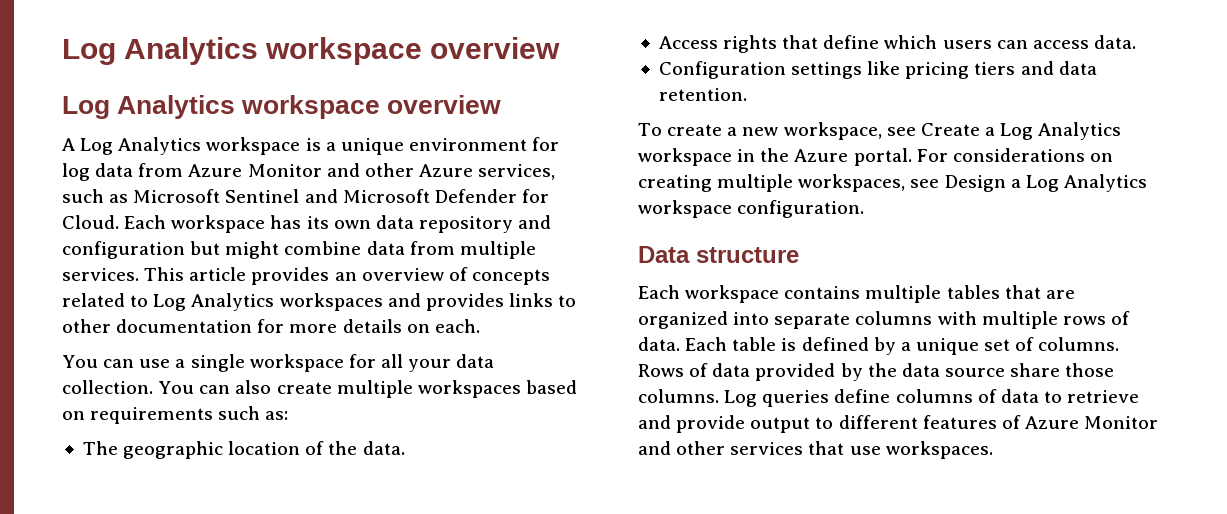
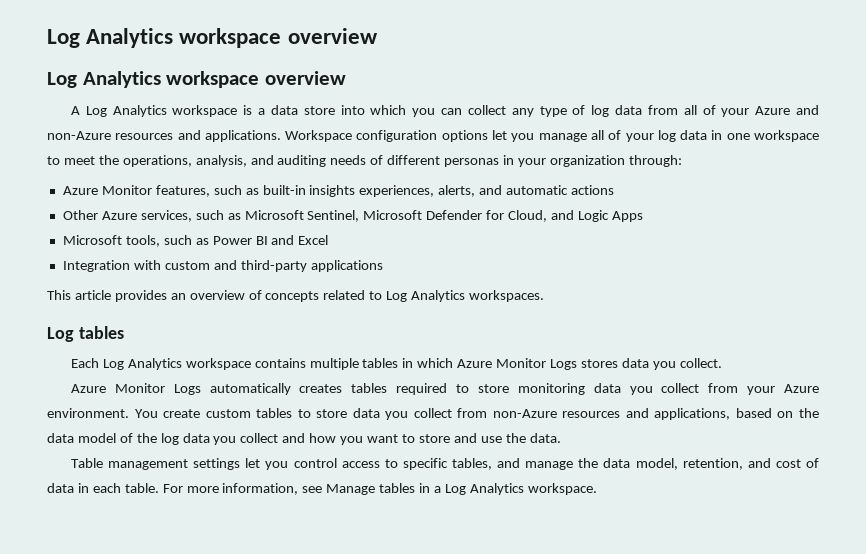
- A Log Analytics workspace is a unique environment for log data from Azure Monitor and other Azure services, such as Microsoft Sentinel and Microsoft Defender for Cloud. Each workspace has its own data repository and configuration but might combine data from multiple services. This article provides an overview of concepts related to Log Analytics workspaces and provides links to other documentation for more details on each.
- You can use a single workspace for all your data collection. You can also create multiple workspaces based on requirements such as:
- The geographic location of the data.
- Access rights that define which users can access data.
- Configuration settings like pricing tiers and data retention.
- To create a new workspace, see Create a Log Analytics workspace in the Azure portal. For considerations on creating multiple workspaces, see Design a Log Analytics workspace configuration.
- Data structure
- Each workspace contains multiple tables that are organized into separate columns with multiple rows of data. Each table is defined by a unique set of columns. Rows of data provided by the data source share those columns. Log queries define columns of data to retrieve and provide output to different features of Azure Monitor and other services that use workspaces.
+ A Log Analytics workspace is a data store into which you can collect any type of log data from all of your Azure and non-Azure resources and applications. Workspace configuration options let you manage all of your log data in one workspace to meet the operations, analysis, and auditing needs of different personas in your organization through:
+ Azure Monitor features, such as built-in insights experiences, alerts, and automatic actions
+ Other Azure services, such as Microsoft Sentinel, Microsoft Defender for Cloud, and Logic Apps
+ Microsoft tools, such as Power BI and Excel
+ Integration with custom and third-party applications
+ This article provides an overview of concepts related to Log Analytics workspaces.
+ Log tables
+ Each Log Analytics workspace contains multiple tables in which Azure Monitor Logs stores data you collect.
+ Azure Monitor Logs automatically creates tables required to store monitoring data you collect from your Azure environment. You create custom tables to store data you collect from non-Azure resources and applications, based on the data model of the log data you collect and how you want to store and use the data.
+ Table management settings let you control access to specific tables, and manage the data model, retention, and cost of data in each table. For more information, see Manage tables in a Log Analytics workspace.

